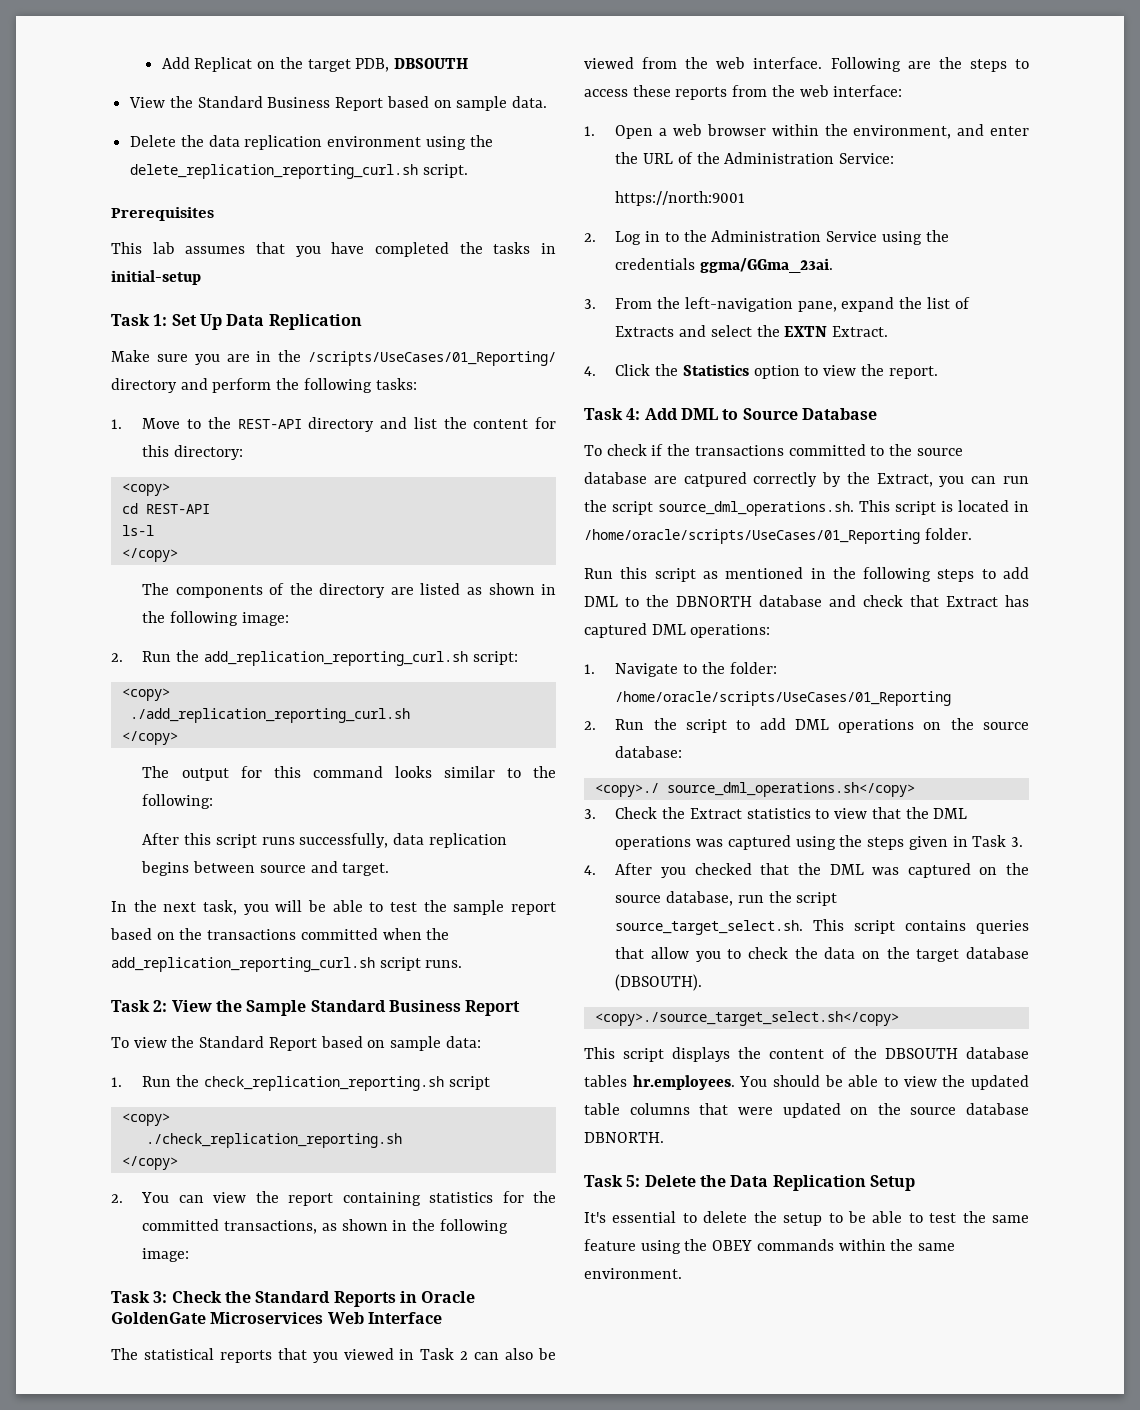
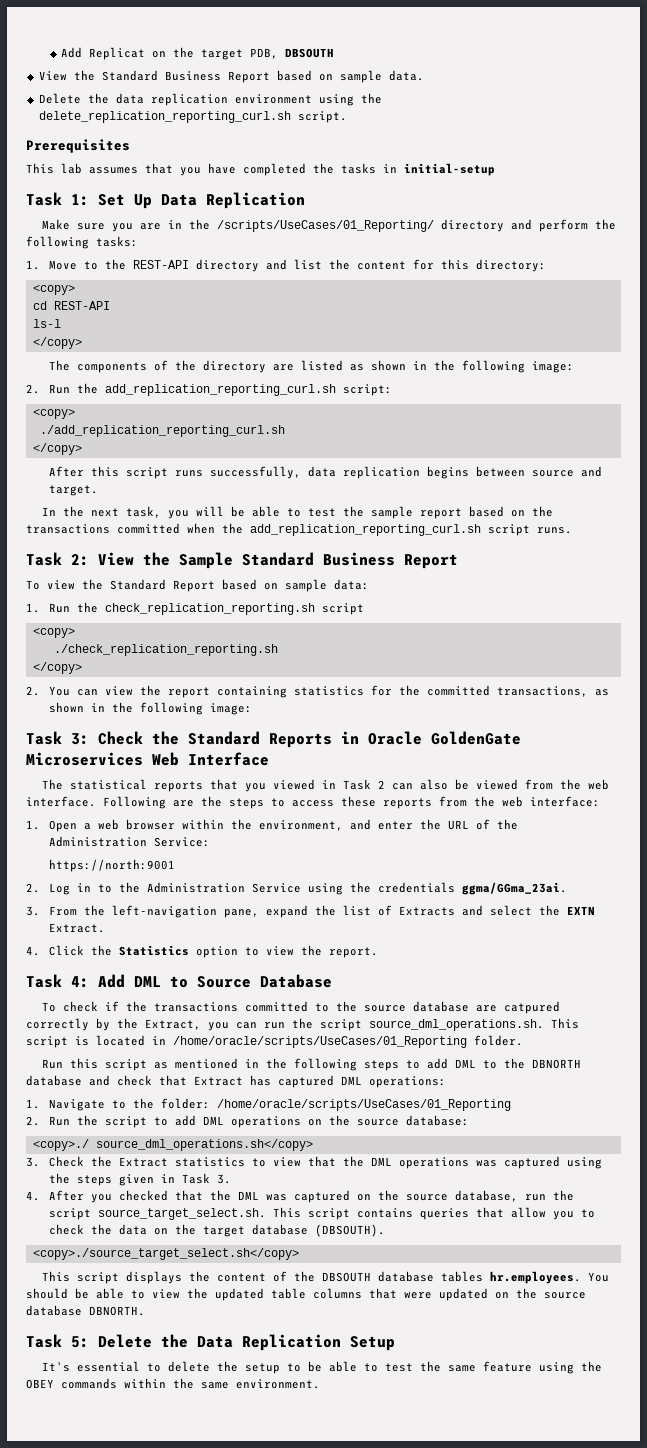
- The output for this command looks similar to the following:

